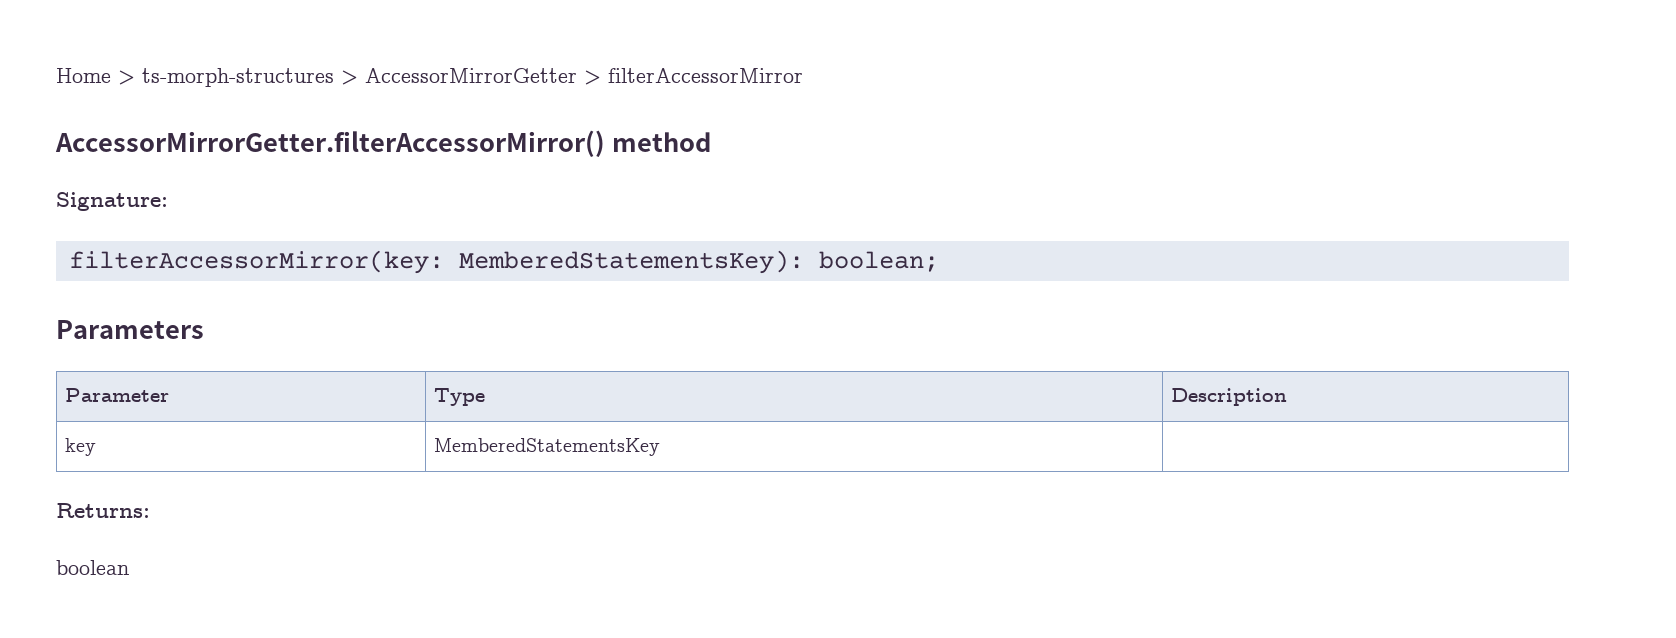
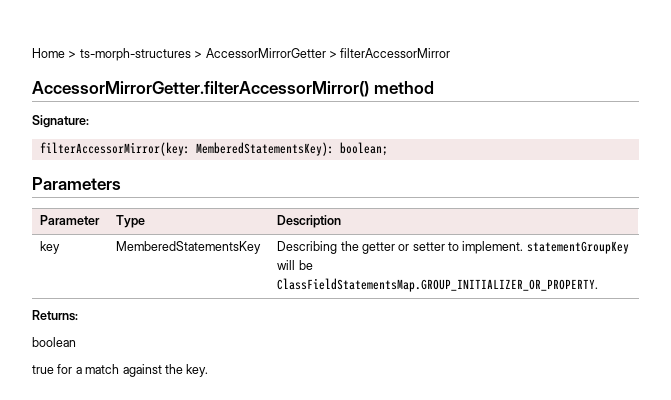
- key | MemberedStatementsKey |
+ key | MemberedStatementsKey | Describing the getter or setter to implement. statementGroupKey will be ClassFieldStatementsMap.GROUP_INITIALIZER_OR_PROPERTY.
  Returns:
  boolean
+ true for a match against the key.

